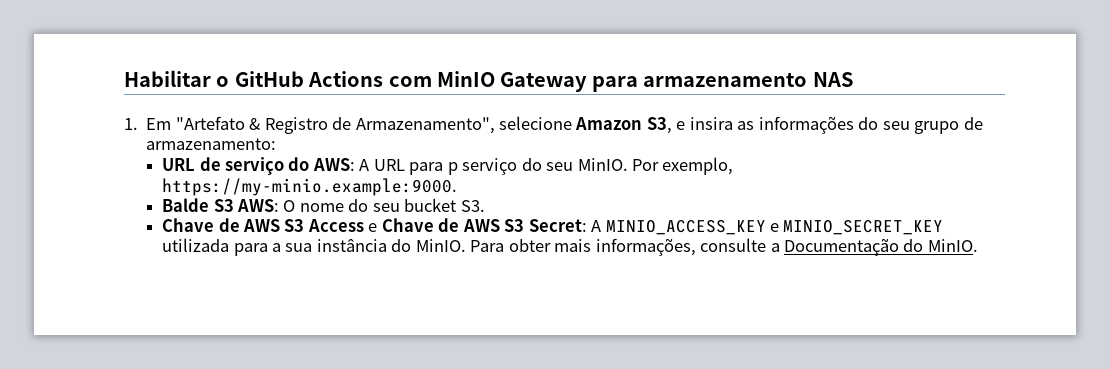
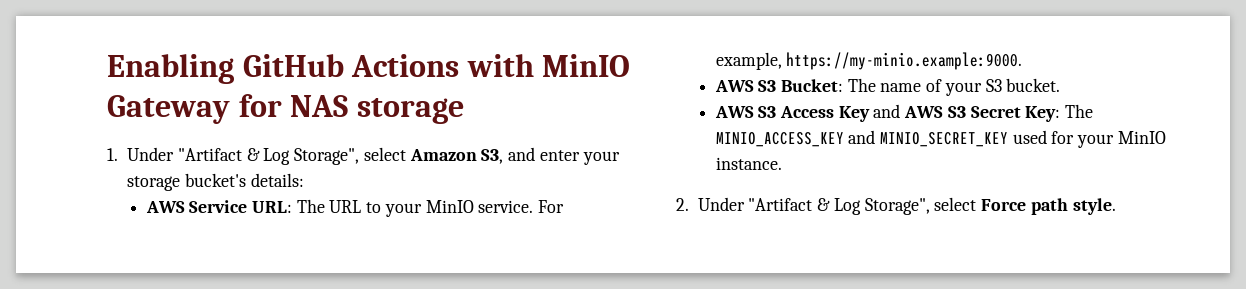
- Habilitar o GitHub Actions com MinIO Gateway para armazenamento NAS
+ Enabling GitHub Actions with MinIO Gateway for NAS storage
- 1. Em "Artefato & Registro de Armazenamento", selecione Amazon S3, e insira as informações do seu grupo de armazenamento:
- URL de serviço do AWS: A URL para p serviço do seu MinIO. Por exemplo, https://my-minio.example:9000.
- Balde S3 AWS: O nome do seu bucket S3.
- Chave de AWS S3 Access e Chave de AWS S3 Secret: A MINIO_ACCESS_KEY e MINIO_SECRET_KEY utilizada para a sua instância do MinIO. Para obter mais informações, consulte a Documentação do MinIO.
+ 1. Under "Artifact & Log Storage", select Amazon S3, and enter your storage bucket's details:
+ AWS Service URL: The URL to your MinIO service. For example, https://my-minio.example:9000.
+ AWS S3 Bucket: The name of your S3 bucket.
+ AWS S3 Access Key and AWS S3 Secret Key: The MINIO_ACCESS_KEY and MINIO_SECRET_KEY used for your MinIO instance.
+ 2. Under "Artifact & Log Storage", select Force path style.

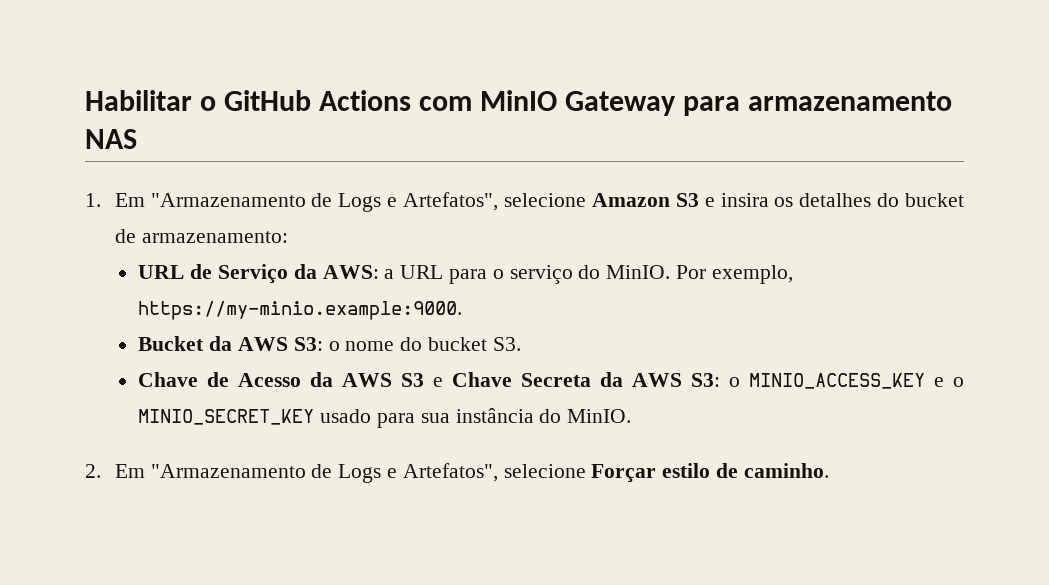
- Enabling GitHub Actions with MinIO Gateway for NAS storage
+ Habilitar o GitHub Actions com MinIO Gateway para armazenamento NAS
- 1. Under "Artifact & Log Storage", select Amazon S3, and enter your storage bucket's details:
- AWS Service URL: The URL to your MinIO service. For example, https://my-minio.example:9000.
- AWS S3 Bucket: The name of your S3 bucket.
- AWS S3 Access Key and AWS S3 Secret Key: The MINIO_ACCESS_KEY and MINIO_SECRET_KEY used for your MinIO instance.
- 2. Under "Artifact & Log Storage", select Force path style.
+ 1. Em "Armazenamento de Logs e Artefatos", selecione Amazon S3 e insira os detalhes do bucket de armazenamento:
+ URL de Serviço da AWS: a URL para o serviço do MinIO. Por exemplo, https://my-minio.example:9000.
+ Bucket da AWS S3: o nome do bucket S3.
+ Chave de Acesso da AWS S3 e Chave Secreta da AWS S3: o MINIO_ACCESS_KEY e o MINIO_SECRET_KEY usado para sua instância do MinIO.
+ 2. Em "Armazenamento de Logs e Artefatos", selecione Forçar estilo de caminho.

